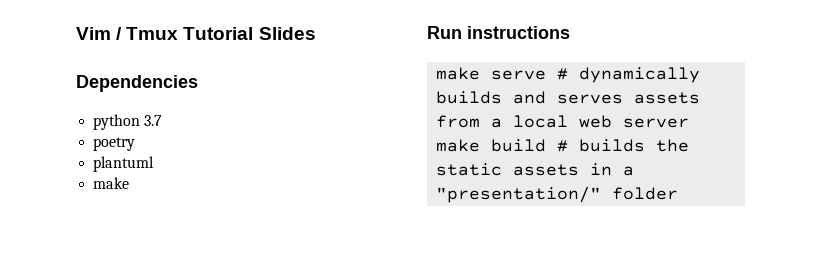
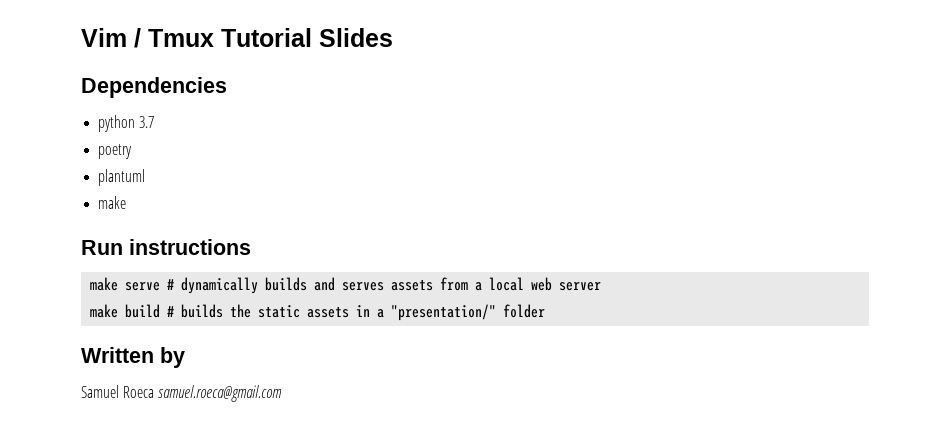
+ Written by
+ Samuel Roeca samuel.roeca@gmail.com

